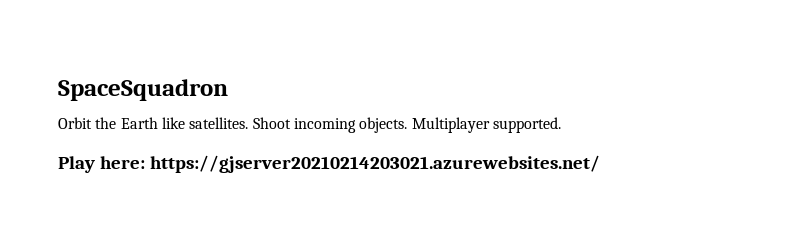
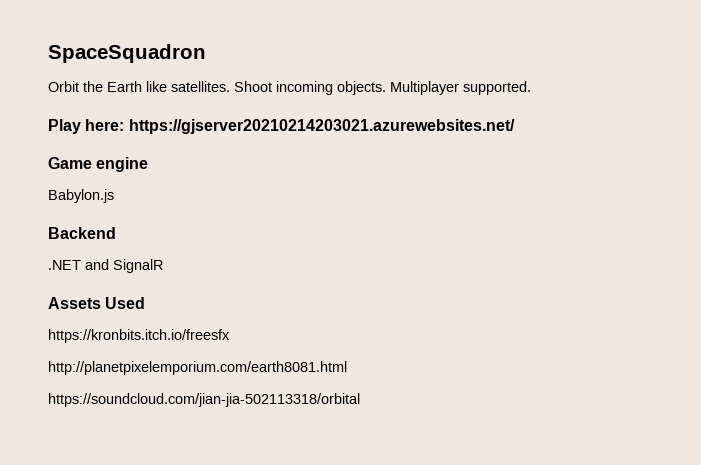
+ Game engine
+ Babylon.js
+ Backend
+ .NET and SignalR
+ Assets Used
+ https://kronbits.itch.io/freesfx
+ http://planetpixelemporium.com/earth8081.html
+ https://soundcloud.com/jian-jia-502113318/orbital

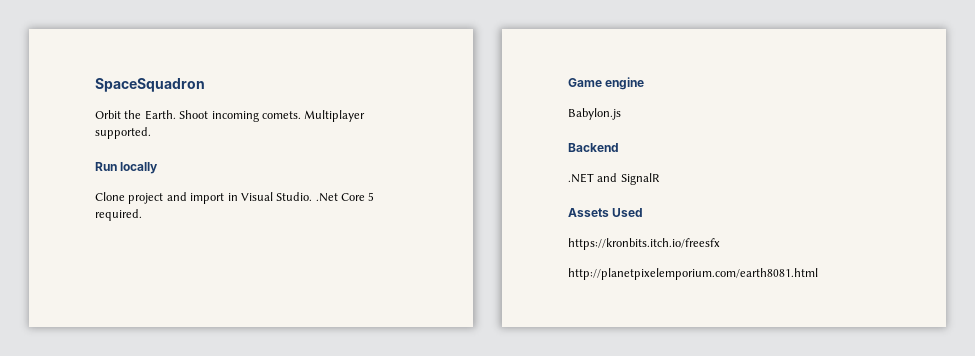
- Orbit the Earth like satellites.
+ Orbit the Earth.
- Shoot incoming objects.
+ Shoot incoming comets.
- Play here: https://gjserver20210214203021.azurewebsites.net/
+ Run locally
+ Clone project and import in Visual Studio. .Net Core 5 required.
- https://soundcloud.com/jian-jia-502113318/orbital

